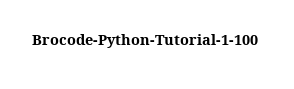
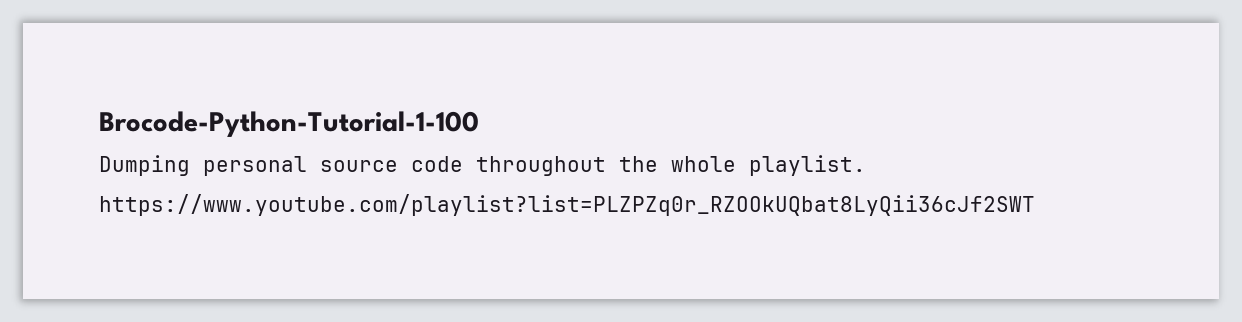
+ Dumping personal source code throughout the whole playlist.
+ https://www.youtube.com/playlist?list=PLZPZq0r_RZOOkUQbat8LyQii36cJf2SWT

